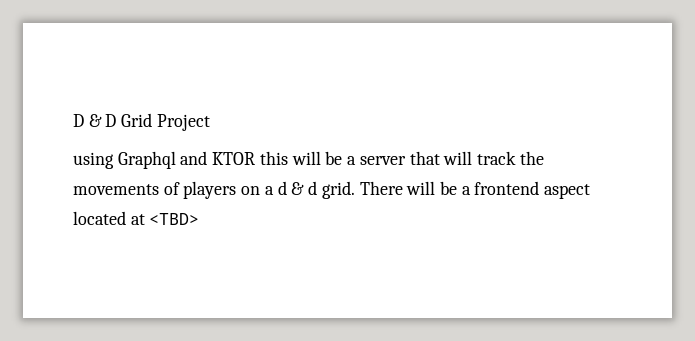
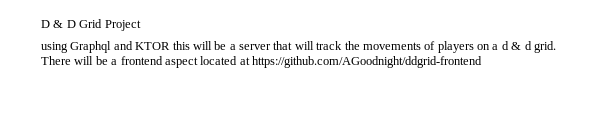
- There will be a frontend aspect located at <TBD>
+ There will be a frontend aspect located at https://github.com/AGoodnight/ddgrid-frontend

